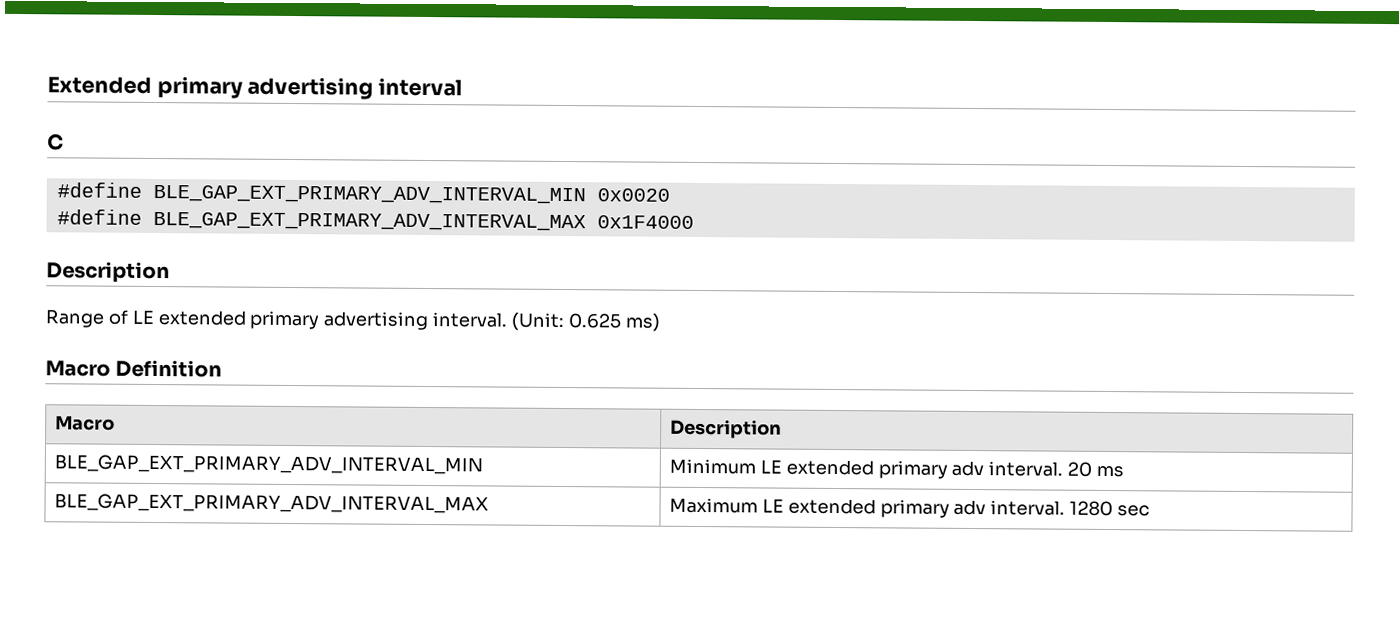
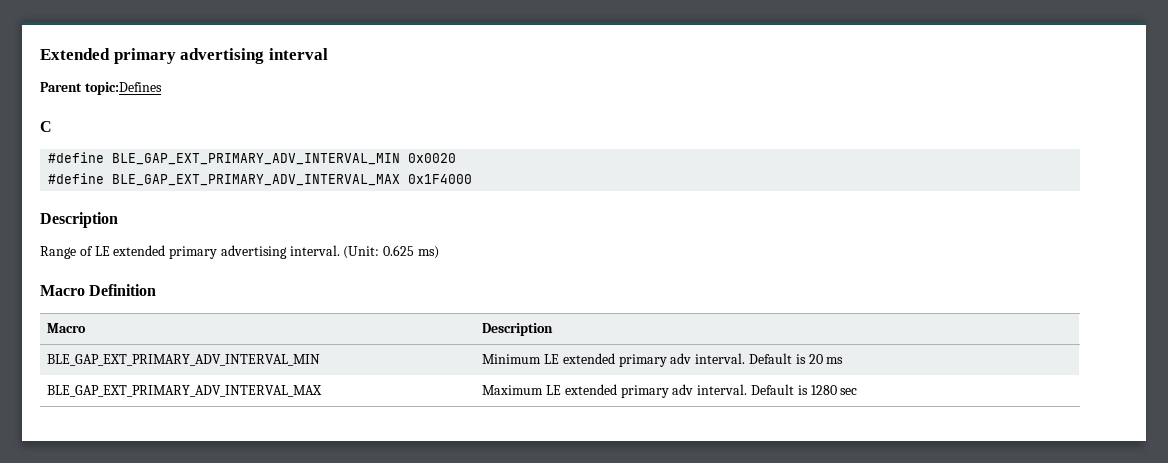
+ Parent topic:Defines
- BLE_GAP_EXT_PRIMARY_ADV_INTERVAL_MIN | Minimum LE extended primary adv interval. 20 ms
+ BLE_GAP_EXT_PRIMARY_ADV_INTERVAL_MIN | Minimum LE extended primary adv interval. Default is 20 ms
- BLE_GAP_EXT_PRIMARY_ADV_INTERVAL_MAX | Maximum LE extended primary adv interval. 1280 sec
+ BLE_GAP_EXT_PRIMARY_ADV_INTERVAL_MAX | Maximum LE extended primary adv interval. Default is 1280 sec

